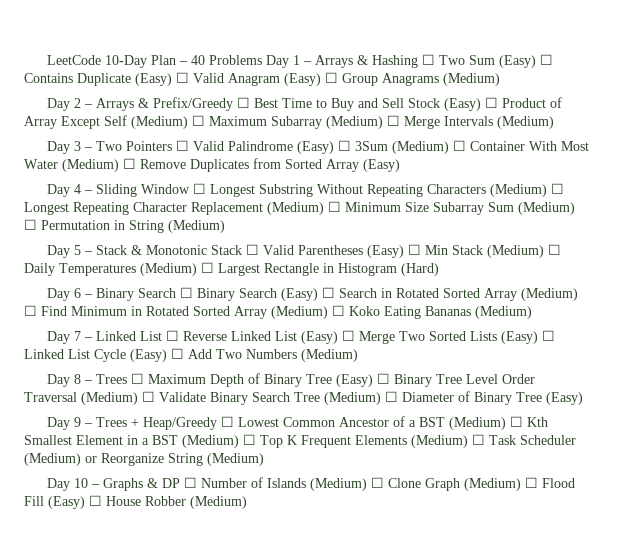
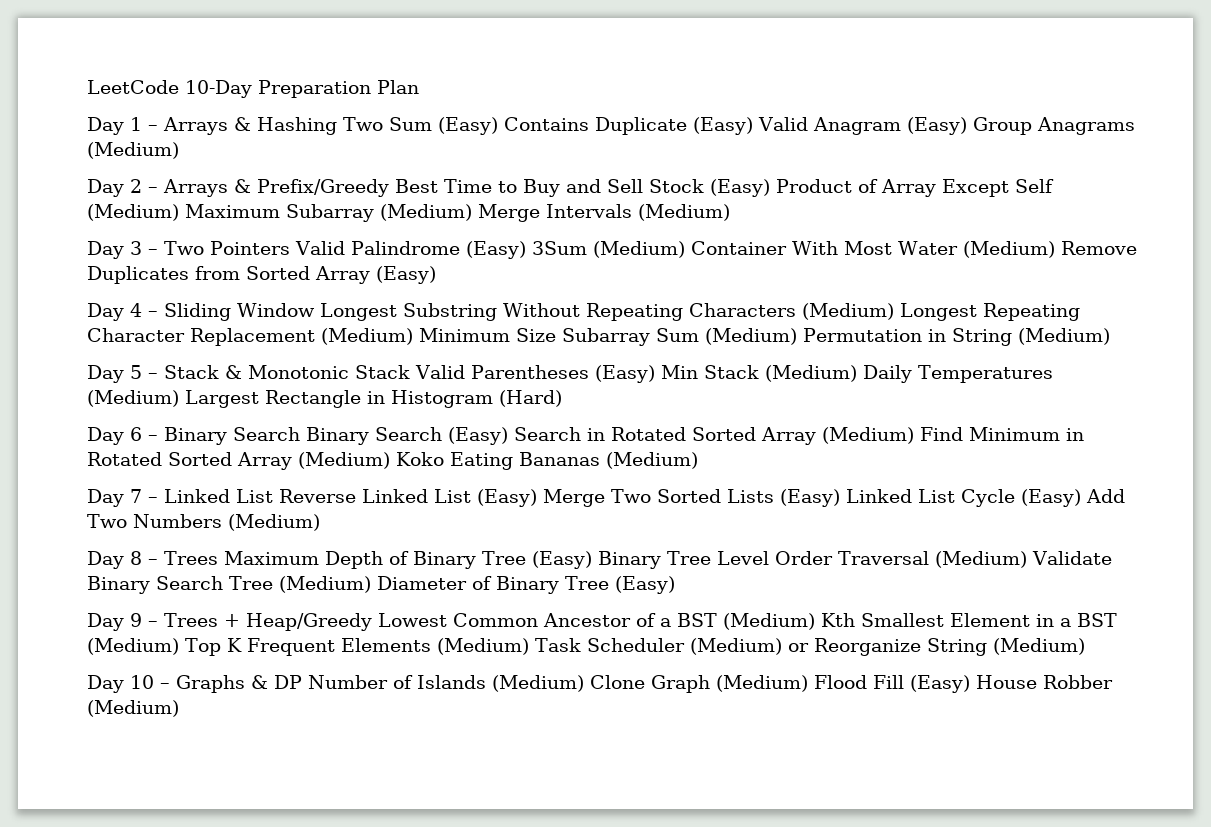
- LeetCode 10-Day Plan – 40 Problems Day 1 – Arrays & Hashing ☐ Two Sum (Easy) ☐ Contains Duplicate (Easy) ☐ Valid Anagram (Easy) ☐ Group Anagrams (Medium)
+ LeetCode 10-Day Preparation Plan
+ Day 1 – Arrays & Hashing Two Sum (Easy) Contains Duplicate (Easy) Valid Anagram (Easy) Group Anagrams (Medium)
- Day 2 – Arrays & Prefix/Greedy ☐ Best Time to Buy and Sell Stock (Easy) ☐ Product of Array Except Self (Medium) ☐ Maximum Subarray (Medium) ☐ Merge Intervals (Medium)
+ Day 2 – Arrays & Prefix/Greedy Best Time to Buy and Sell Stock (Easy) Product of Array Except Self (Medium) Maximum Subarray (Medium) Merge Intervals (Medium)
- Day 3 – Two Pointers ☐ Valid Palindrome (Easy) ☐ 3Sum (Medium) ☐ Container With Most Water (Medium) ☐ Remove Duplicates from Sorted Array (Easy)
+ Day 3 – Two Pointers Valid Palindrome (Easy) 3Sum (Medium) Container With Most Water (Medium) Remove Duplicates from Sorted Array (Easy)
- Day 4 – Sliding Window ☐ Longest Substring Without Repeating Characters (Medium) ☐ Longest Repeating Character Replacement (Medium) ☐ Minimum Size Subarray Sum (Medium) ☐ Permutation in String (Medium)
+ Day 4 – Sliding Window Longest Substring Without Repeating Characters (Medium) Longest Repeating Character Replacement (Medium) Minimum Size Subarray Sum (Medium) Permutation in String (Medium)
- Day 5 – Stack & Monotonic Stack ☐ Valid Parentheses (Easy) ☐ Min Stack (Medium) ☐ Daily Temperatures (Medium) ☐ Largest Rectangle in Histogram (Hard)
+ Day 5 – Stack & Monotonic Stack Valid Parentheses (Easy) Min Stack (Medium) Daily Temperatures (Medium) Largest Rectangle in Histogram (Hard)
- Day 6 – Binary Search ☐ Binary Search (Easy) ☐ Search in Rotated Sorted Array (Medium) ☐ Find Minimum in Rotated Sorted Array (Medium) ☐ Koko Eating Bananas (Medium)
+ Day 6 – Binary Search Binary Search (Easy) Search in Rotated Sorted Array (Medium) Find Minimum in Rotated Sorted Array (Medium) Koko Eating Bananas (Medium)
- Day 7 – Linked List ☐ Reverse Linked List (Easy) ☐ Merge Two Sorted Lists (Easy) ☐ Linked List Cycle (Easy) ☐ Add Two Numbers (Medium)
+ Day 7 – Linked List Reverse Linked List (Easy) Merge Two Sorted Lists (Easy) Linked List Cycle (Easy) Add Two Numbers (Medium)
- Day 8 – Trees ☐ Maximum Depth of Binary Tree (Easy) ☐ Binary Tree Level Order Traversal (Medium) ☐ Validate Binary Search Tree (Medium) ☐ Diameter of Binary Tree (Easy)
+ Day 8 – Trees Maximum Depth of Binary Tree (Easy) Binary Tree Level Order Traversal (Medium) Validate Binary Search Tree (Medium) Diameter of Binary Tree (Easy)
- Day 9 – Trees + Heap/Greedy ☐ Lowest Common Ancestor of a BST (Medium) ☐ Kth Smallest Element in a BST (Medium) ☐ Top K Frequent Elements (Medium) ☐ Task Scheduler (Medium) or Reorganize String (Medium)
+ Day 9 – Trees + Heap/Greedy Lowest Common Ancestor of a BST (Medium) Kth Smallest Element in a BST (Medium) Top K Frequent Elements (Medium) Task Scheduler (Medium) or Reorganize String (Medium)
- Day 10 – Graphs & DP ☐ Number of Islands (Medium) ☐ Clone Graph (Medium) ☐ Flood Fill (Easy) ☐ House Robber (Medium)
+ Day 10 – Graphs & DP Number of Islands (Medium) Clone Graph (Medium) Flood Fill (Easy) House Robber (Medium)

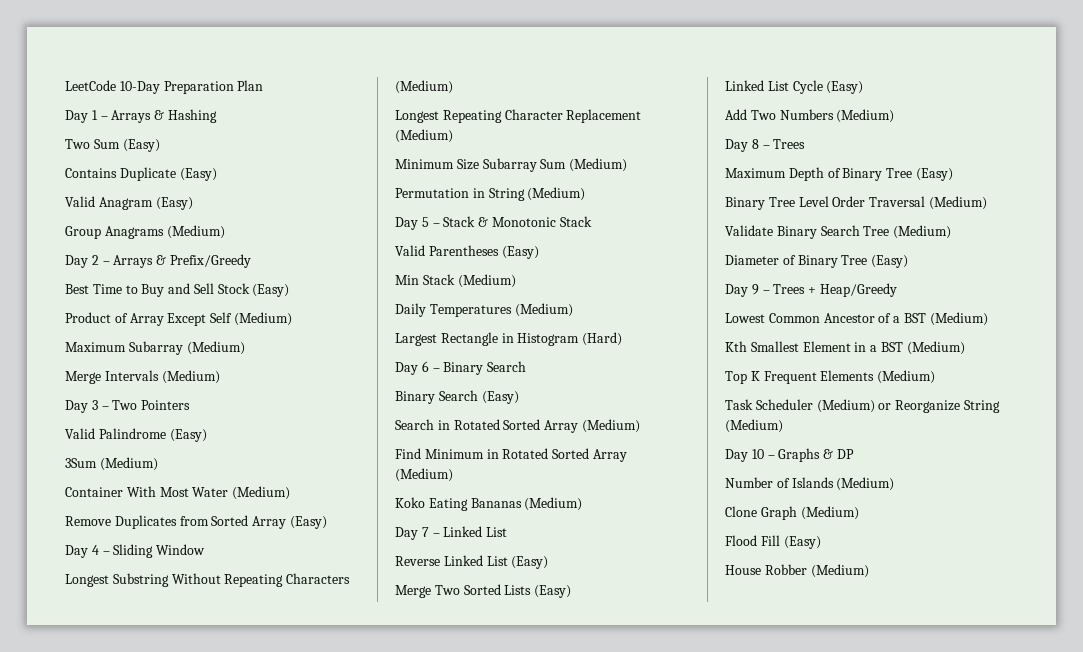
- Day 1 – Arrays & Hashing Two Sum (Easy) Contains Duplicate (Easy) Valid Anagram (Easy) Group Anagrams (Medium)
+ Day 1 – Arrays & Hashing
+ Two Sum (Easy)
+ Contains Duplicate (Easy)
+ Valid Anagram (Easy)
+ Group Anagrams (Medium)
- Day 2 – Arrays & Prefix/Greedy Best Time to Buy and Sell Stock (Easy) Product of Array Except Self (Medium) Maximum Subarray (Medium) Merge Intervals (Medium)
+ Day 2 – Arrays & Prefix/Greedy
+ Best Time to Buy and Sell Stock (Easy)
+ Product of Array Except Self (Medium)
+ Maximum Subarray (Medium)
+ Merge Intervals (Medium)
- Day 3 – Two Pointers Valid Palindrome (Easy) 3Sum (Medium) Container With Most Water (Medium) Remove Duplicates from Sorted Array (Easy)
+ Day 3 – Two Pointers
+ Valid Palindrome (Easy)
+ 3Sum (Medium)
+ Container With Most Water (Medium)
+ Remove Duplicates from Sorted Array (Easy)
- Day 4 – Sliding Window Longest Substring Without Repeating Characters (Medium) Longest Repeating Character Replacement (Medium) Minimum Size Subarray Sum (Medium) Permutation in String (Medium)
+ Day 4 – Sliding Window
+ Longest Substring Without Repeating Characters (Medium)
+ Longest Repeating Character Replacement (Medium)
+ Minimum Size Subarray Sum (Medium)
+ Permutation in String (Medium)
- Day 5 – Stack & Monotonic Stack Valid Parentheses (Easy) Min Stack (Medium) Daily Temperatures (Medium) Largest Rectangle in Histogram (Hard)
+ Day 5 – Stack & Monotonic Stack
+ Valid Parentheses (Easy)
+ Min Stack (Medium)
+ Daily Temperatures (Medium)
+ Largest Rectangle in Histogram (Hard)
- Day 6 – Binary Search Binary Search (Easy) Search in Rotated Sorted Array (Medium) Find Minimum in Rotated Sorted Array (Medium) Koko Eating Bananas (Medium)
+ Day 6 – Binary Search
+ Binary Search (Easy)
+ Search in Rotated Sorted Array (Medium)
+ Find Minimum in Rotated Sorted Array (Medium)
+ Koko Eating Bananas (Medium)
- Day 7 – Linked List Reverse Linked List (Easy) Merge Two Sorted Lists (Easy) Linked List Cycle (Easy) Add Two Numbers (Medium)
+ Day 7 – Linked List
+ Reverse Linked List (Easy)
+ Merge Two Sorted Lists (Easy)
+ Linked List Cycle (Easy)
+ Add Two Numbers (Medium)
- Day 8 – Trees Maximum Depth of Binary Tree (Easy) Binary Tree Level Order Traversal (Medium) Validate Binary Search Tree (Medium) Diameter of Binary Tree (Easy)
+ Day 8 – Trees
+ Maximum Depth of Binary Tree (Easy)
+ Binary Tree Level Order Traversal (Medium)
+ Validate Binary Search Tree (Medium)
+ Diameter of Binary Tree (Easy)
- Day 9 – Trees + Heap/Greedy Lowest Common Ancestor of a BST (Medium) Kth Smallest Element in a BST (Medium) Top K Frequent Elements (Medium) Task Scheduler (Medium) or Reorganize String (Medium)
+ Day 9 – Trees + Heap/Greedy
+ Lowest Common Ancestor of a BST (Medium)
+ Kth Smallest Element in a BST (Medium)
+ Top K Frequent Elements (Medium)
+ Task Scheduler (Medium) or Reorganize String (Medium)
- Day 10 – Graphs & DP Number of Islands (Medium) Clone Graph (Medium) Flood Fill (Easy) House Robber (Medium)
+ Day 10 – Graphs & DP
+ Number of Islands (Medium)
+ Clone Graph (Medium)
+ Flood Fill (Easy)
+ House Robber (Medium)

